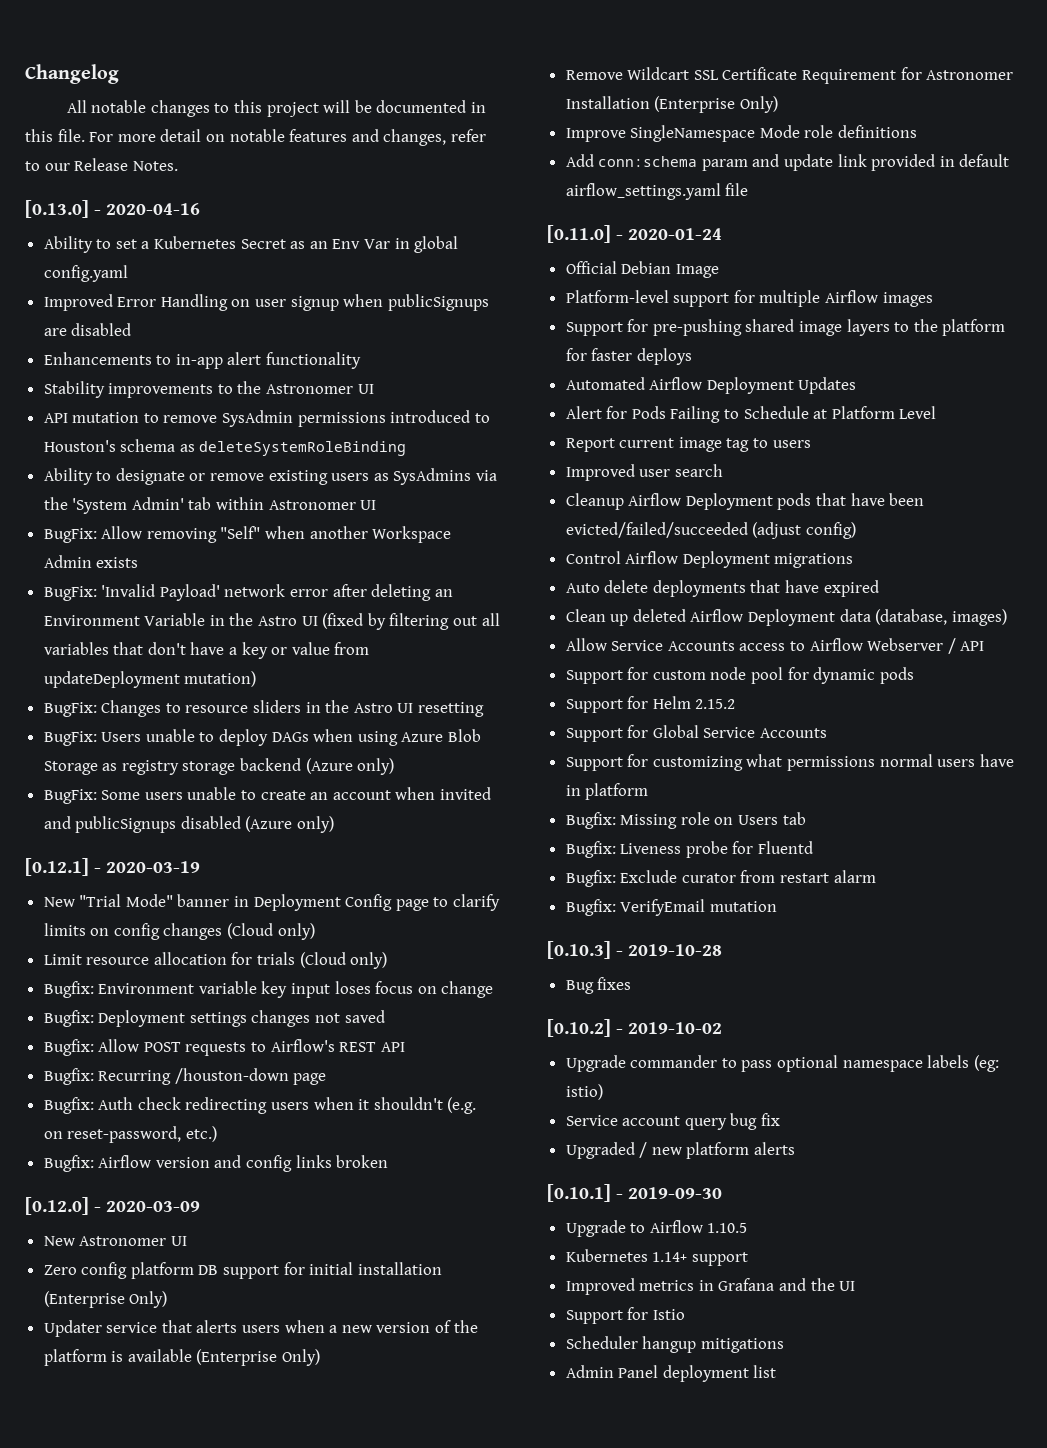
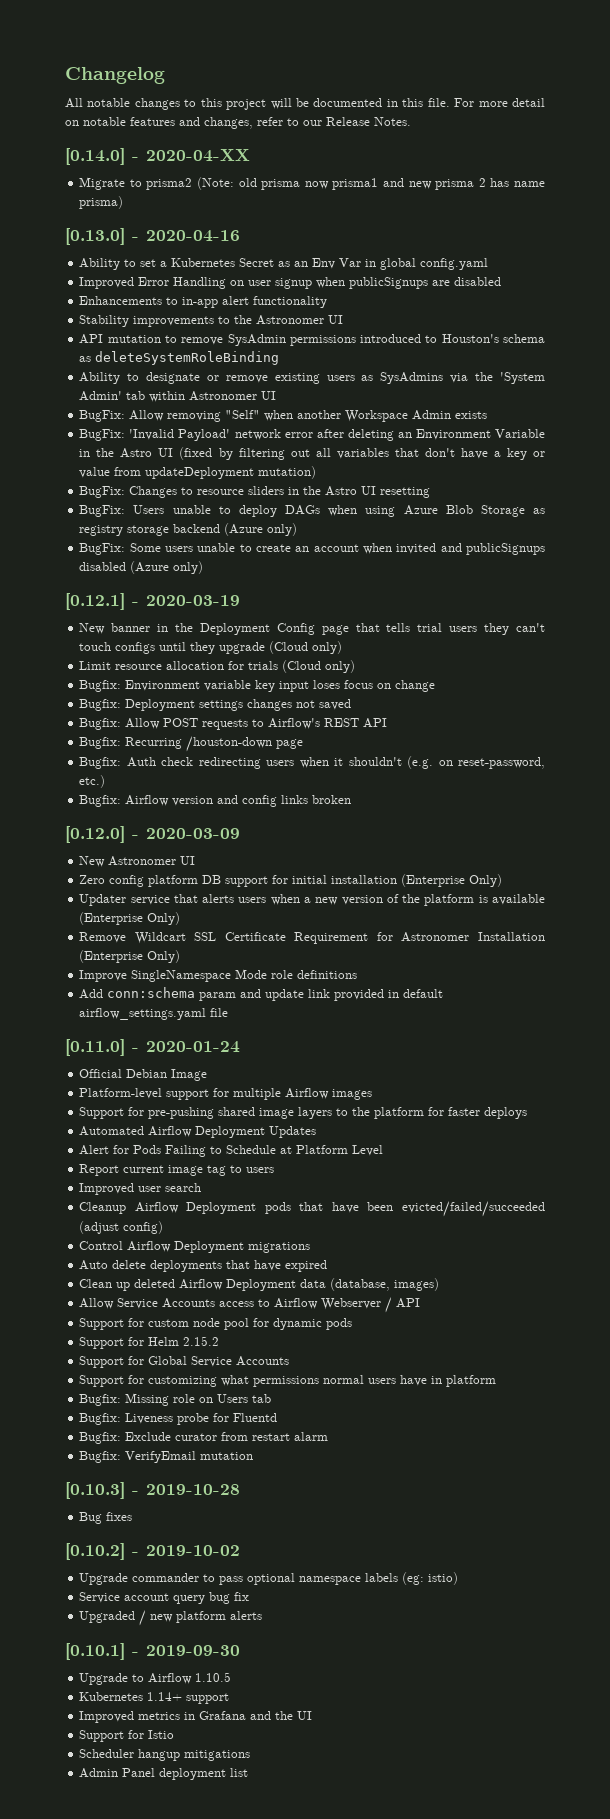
+ [0.14.0] - 2020-04-XX
+ Migrate to prisma2 (Note: old prisma now prisma1 and new prisma 2 has name prisma)
- New "Trial Mode" banner in Deployment Config page to clarify limits on config changes (Cloud only)
+ New banner in the Deployment Config page that tells trial users they can't touch configs until they upgrade (Cloud only)

